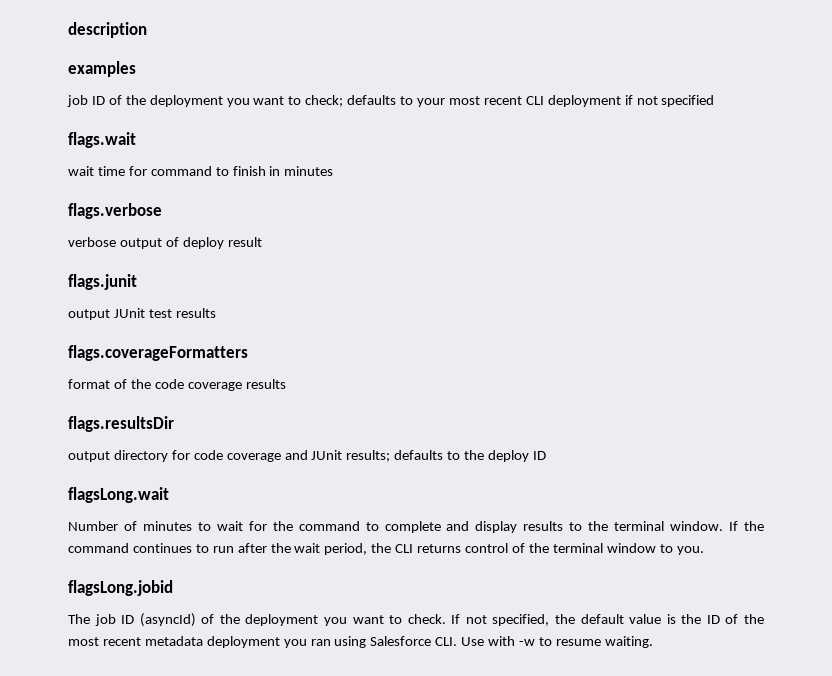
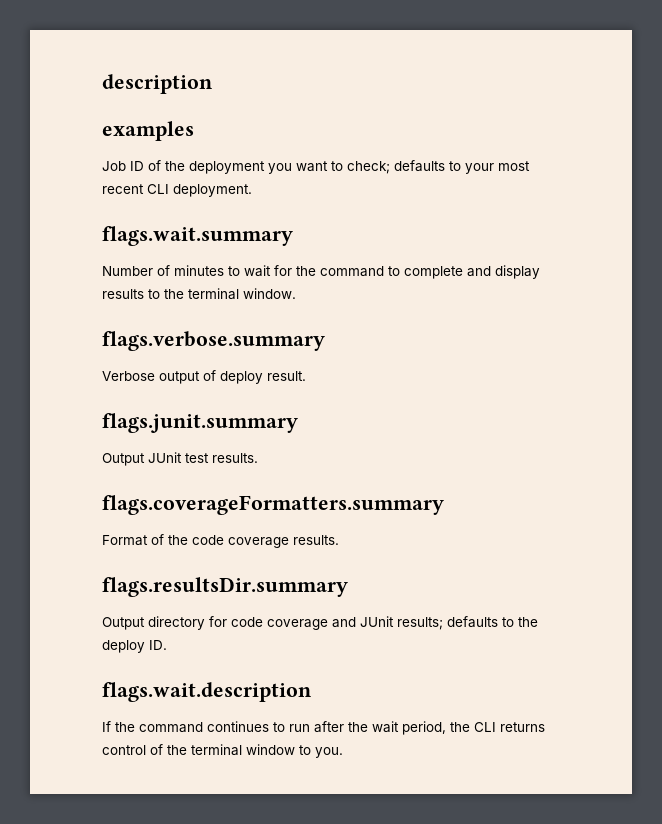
- job ID of the deployment you want to check; defaults to your most recent CLI deployment if not specified
- flags.wait
- wait time for command to finish in minutes
- flags.verbose
- verbose output of deploy result
- flags.junit
- output JUnit test results
- flags.coverageFormatters
- format of the code coverage results
- flags.resultsDir
- output directory for code coverage and JUnit results; defaults to the deploy ID
- flagsLong.wait
+ Job ID of the deployment you want to check; defaults to your most recent CLI deployment.
+ flags.wait.summary
- Number of minutes to wait for the command to complete and display results to the terminal window. If the command continues to run after the wait period, the CLI returns control of the terminal window to you.
+ Number of minutes to wait for the command to complete and display results to the terminal window.
+ flags.verbose.summary
+ Verbose output of deploy result.
+ flags.junit.summary
+ Output JUnit test results.
+ flags.coverageFormatters.summary
+ Format of the code coverage results.
+ flags.resultsDir.summary
+ Output directory for code coverage and JUnit results; defaults to the deploy ID.
+ flags.wait.description
+ If the command continues to run after the wait period, the CLI returns control of the terminal window to you.
- flagsLong.jobid
- The job ID (asyncId) of the deployment you want to check. If not specified, the default value is the ID of the most recent metadata deployment you ran using Salesforce CLI. Use with -w to resume waiting.

